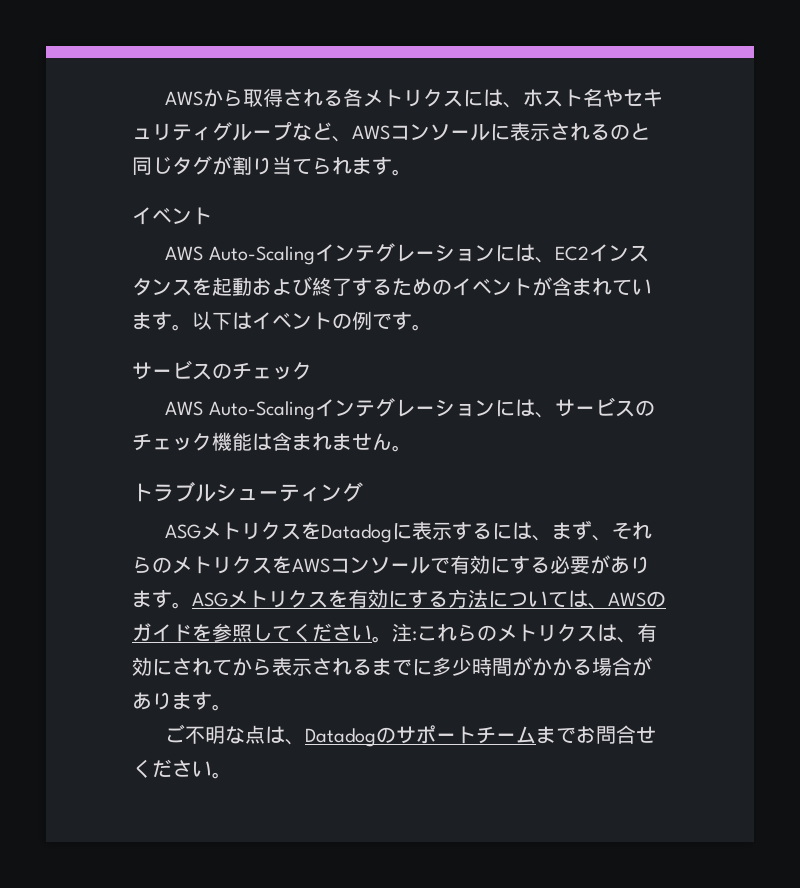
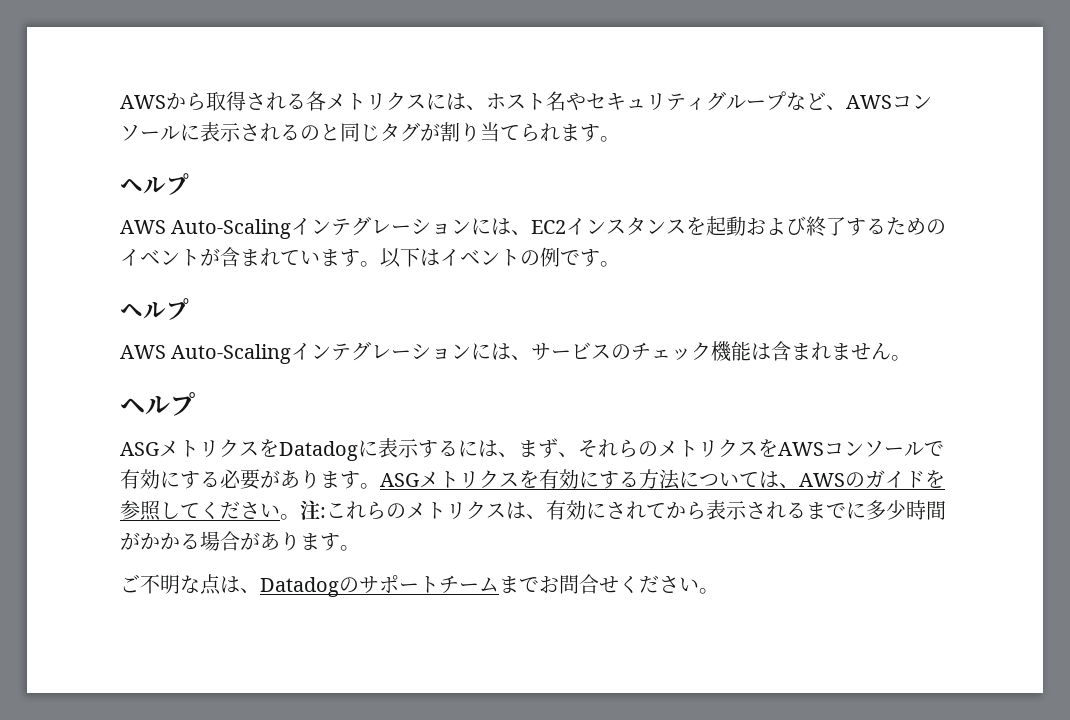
  AWSから取得される各メトリクスには、ホスト名やセキュリティグループなど、AWSコンソールに表示されるのと同じタグが割り当てられます。
- イベント
+ ヘルプ
  以下はイベントの例です。
- サービスのチェック
+ ヘルプ
  AWS Auto-Scalingインテグレーションには、サービスのチェック機能は含まれません。
- トラブルシューティング
+ ヘルプ

